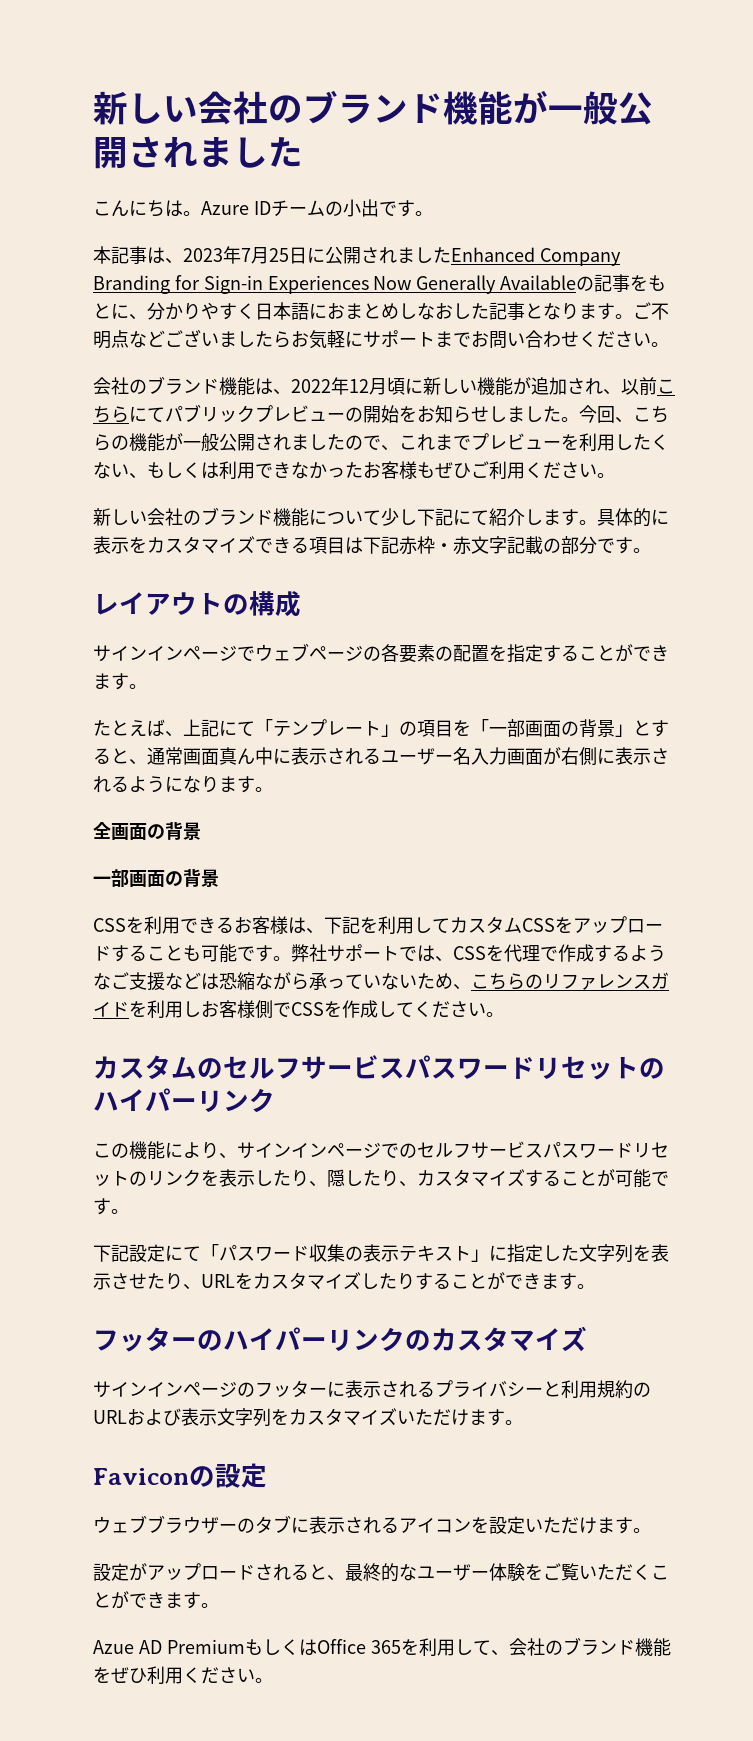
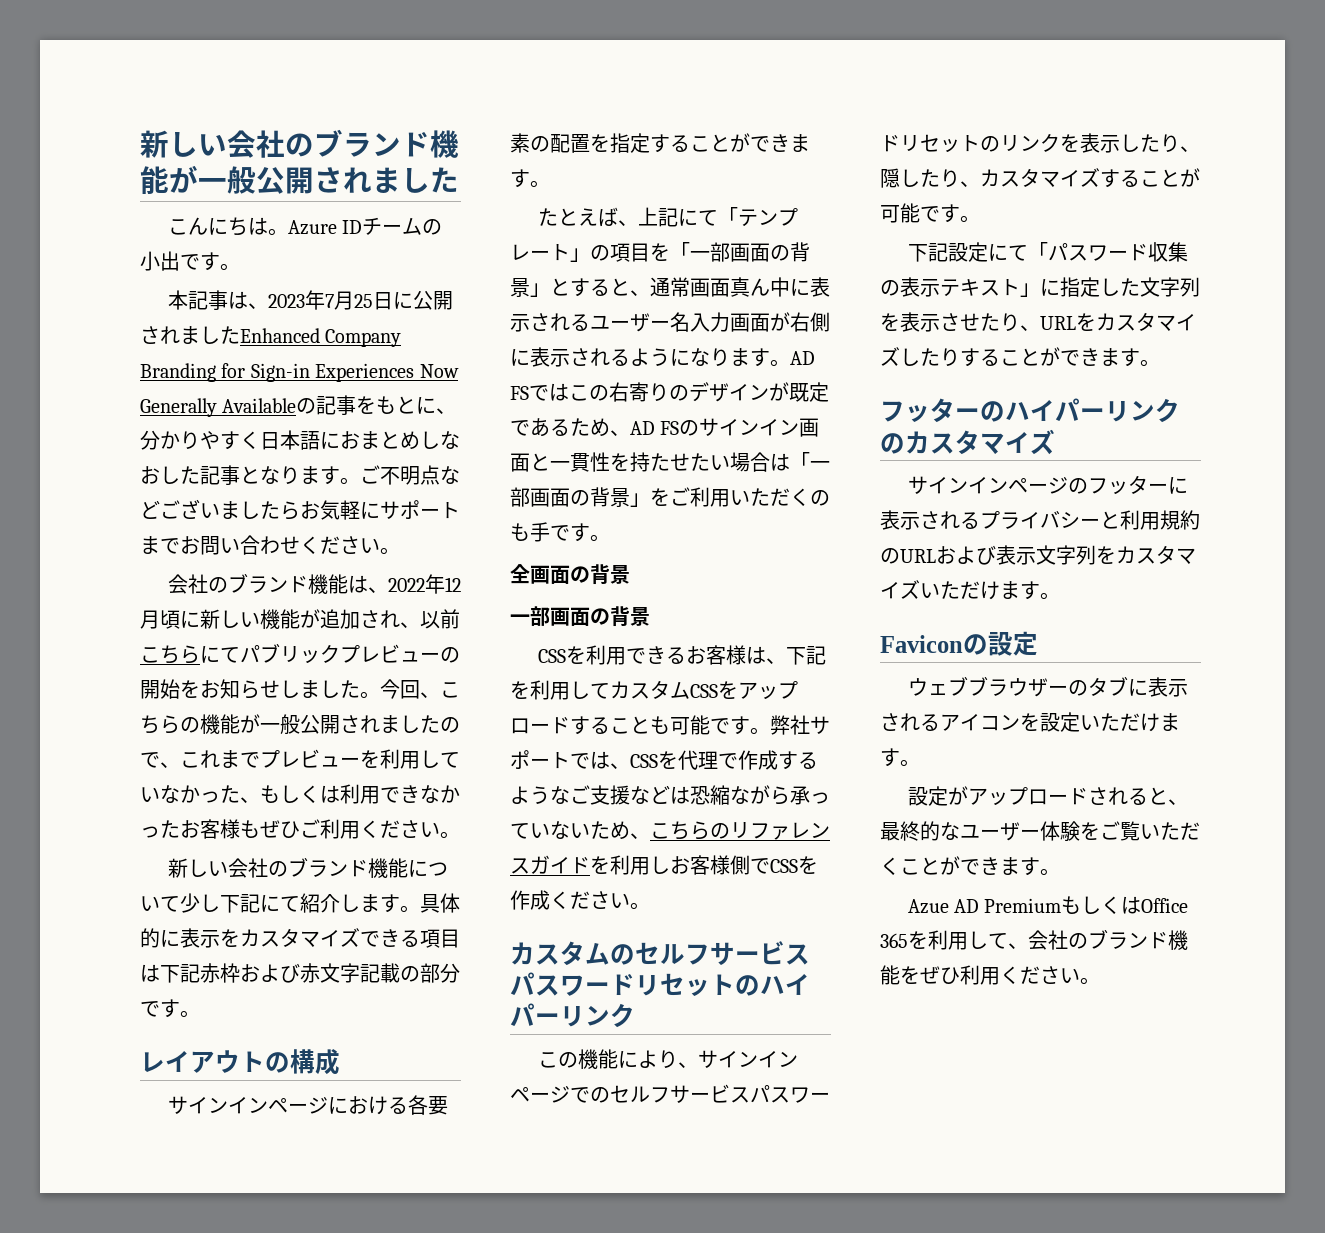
- 今回、こちらの機能が一般公開されましたので、これまでプレビューを利用したくない、もしくは利用できなかったお客様もぜひご利用ください。
+ 今回、こちらの機能が一般公開されましたので、これまでプレビューを利用していなかった、もしくは利用できなかったお客様もぜひご利用ください。
- 具体的に表示をカスタマイズできる項目は下記赤枠・赤文字記載の部分です。
+ 具体的に表示をカスタマイズできる項目は下記赤枠および赤文字記載の部分です。
- サインインページでウェブページの各要素の配置を指定することができます。
+ サインインページにおける各要素の配置を指定することができます。
+ AD FSではこの右寄りのデザインが既定であるため、AD FSのサインイン画面と一貫性を持たせたい場合は「一部画面の背景」をご利用いただくのも手です。
- 弊社サポートでは、CSSを代理で作成するようなご支援などは恐縮ながら承っていないため、こちらのリファレンスガイドを利用しお客様側でCSSを作成してください。
+ 弊社サポートでは、CSSを代理で作成するようなご支援などは恐縮ながら承っていないため、こちらのリファレンスガイドを利用しお客様側でCSSを作成ください。

